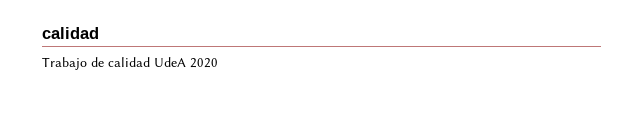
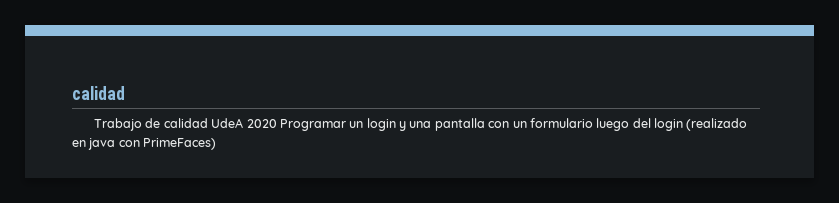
- Trabajo de calidad UdeA 2020
+ Trabajo de calidad UdeA 2020 Programar un login y una pantalla con un formulario luego del login (realizado en java con PrimeFaces)

